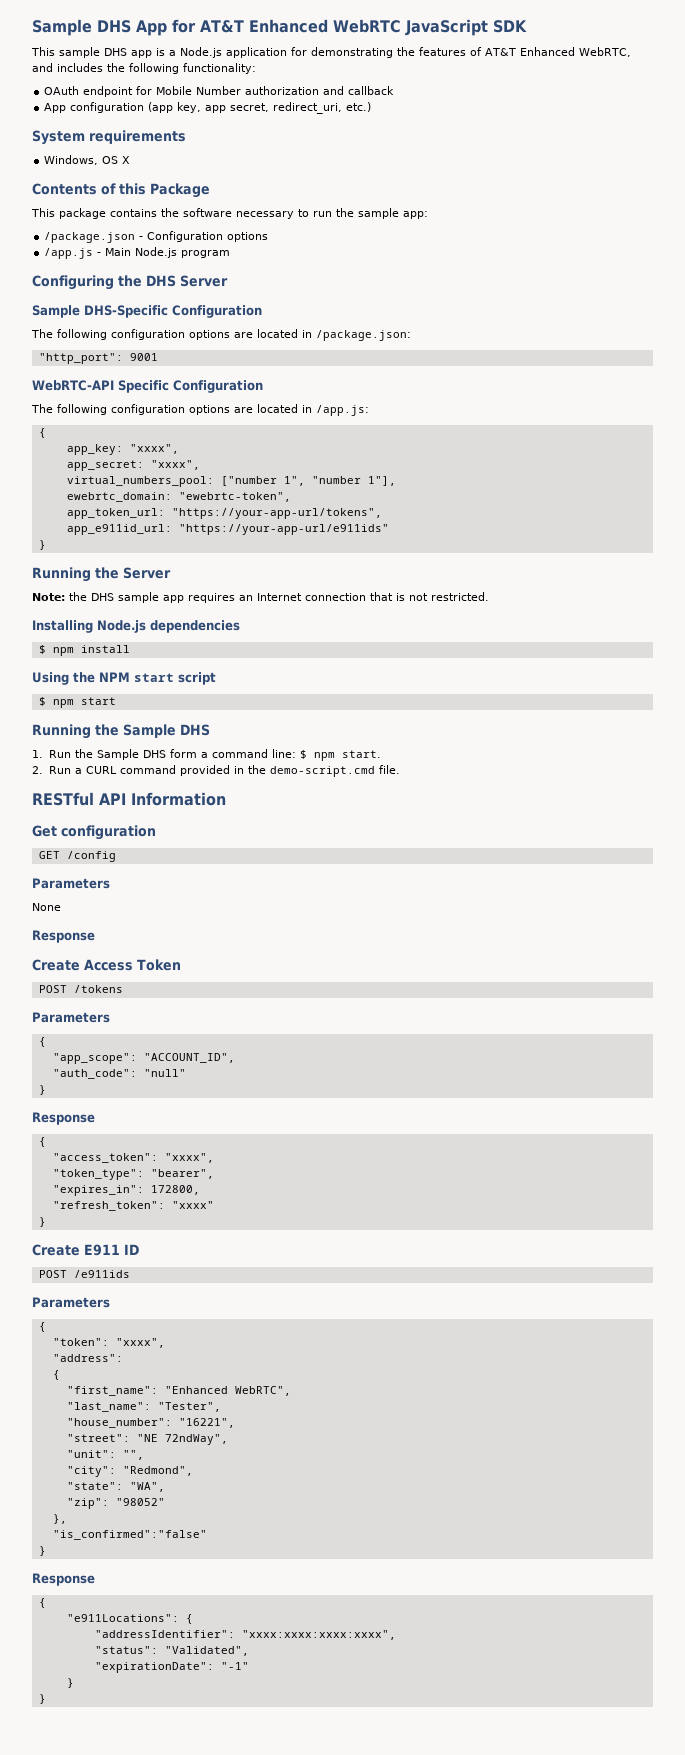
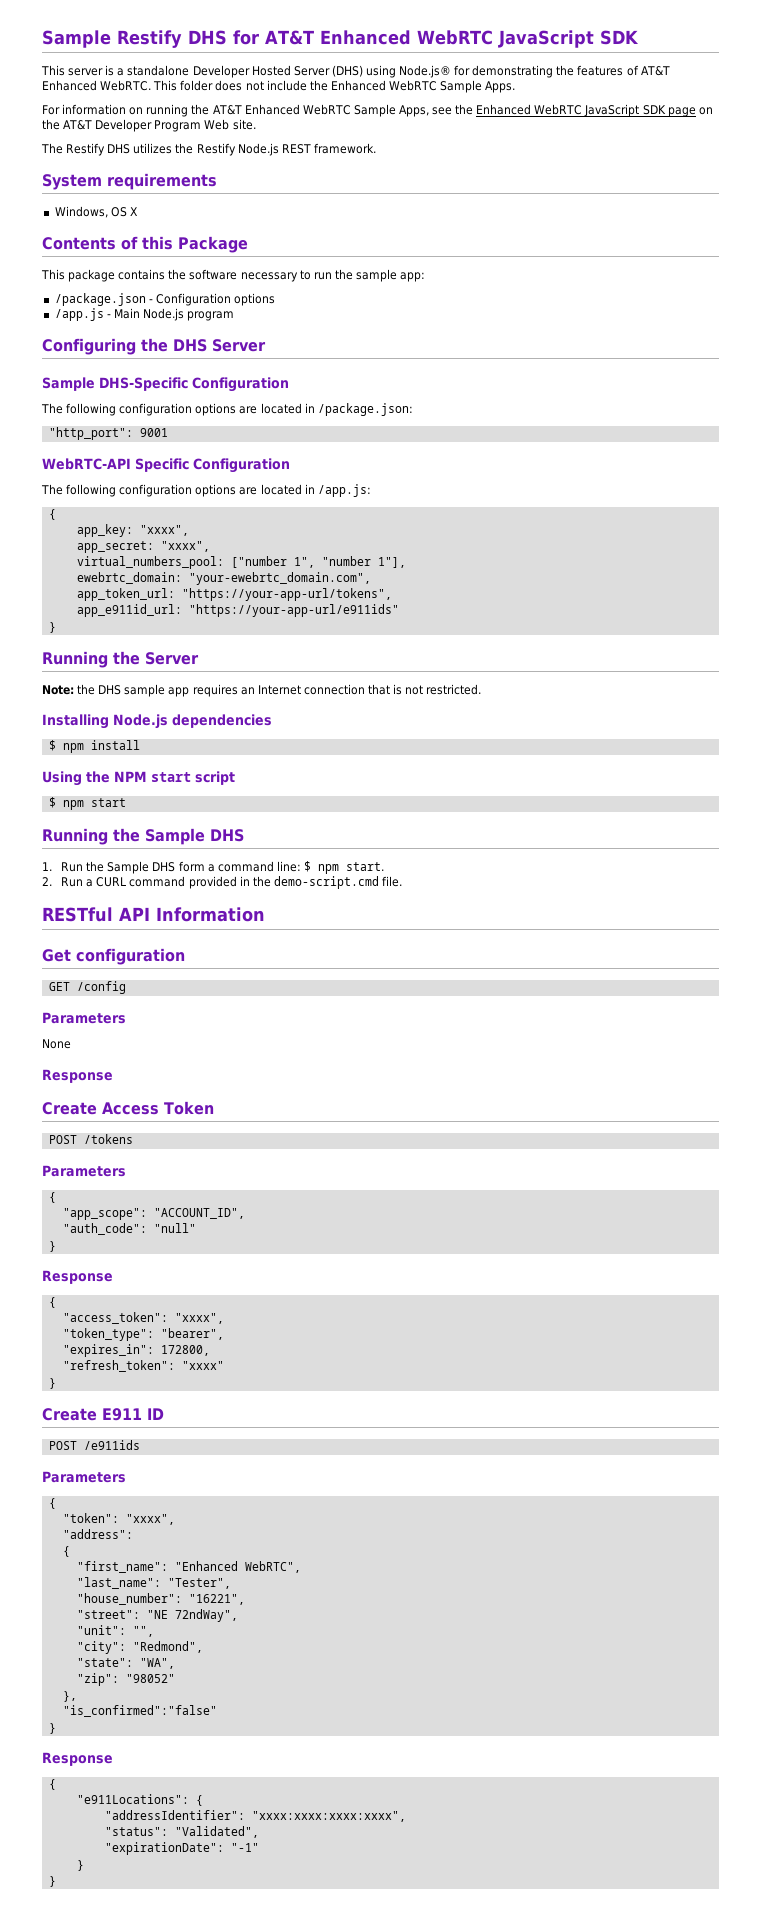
- Sample DHS App for AT&T Enhanced WebRTC JavaScript SDK
+ Sample Restify DHS for AT&T Enhanced WebRTC JavaScript SDK
- This sample DHS app is a Node.js application for demonstrating the features of AT&T Enhanced WebRTC, and includes the following functionality:
- OAuth endpoint for Mobile Number authorization and callback
- App configuration (app key, app secret, redirect_uri, etc.)
+ This server is a standalone Developer Hosted Server (DHS) using Node.js® for demonstrating the features of AT&T Enhanced WebRTC. This folder does not include the Enhanced WebRTC Sample Apps.
+ For information on running the AT&T Enhanced WebRTC Sample Apps, see the Enhanced WebRTC JavaScript SDK page on the AT&T Developer Program Web site.
+ The Restify DHS utilizes the Restify Node.js REST framework.
- ewebrtc_domain: "ewebrtc-token",
+ ewebrtc_domain: "your-ewebrtc_domain.com",

